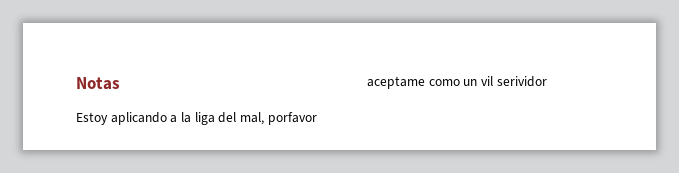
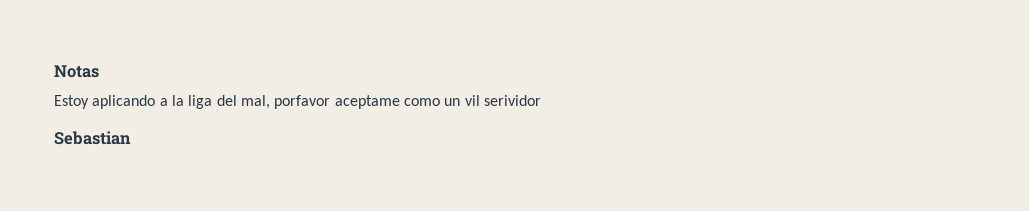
+ Sebastian

